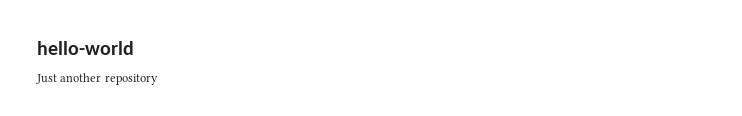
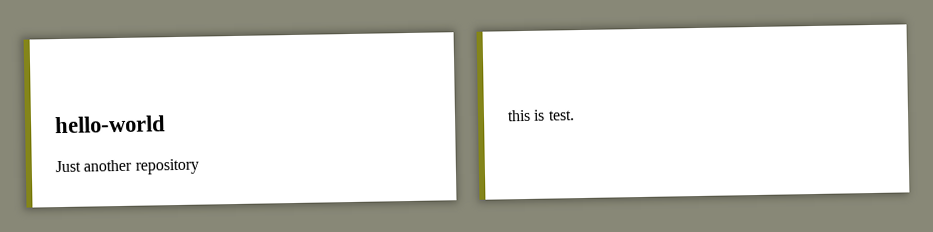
+ this is test.

